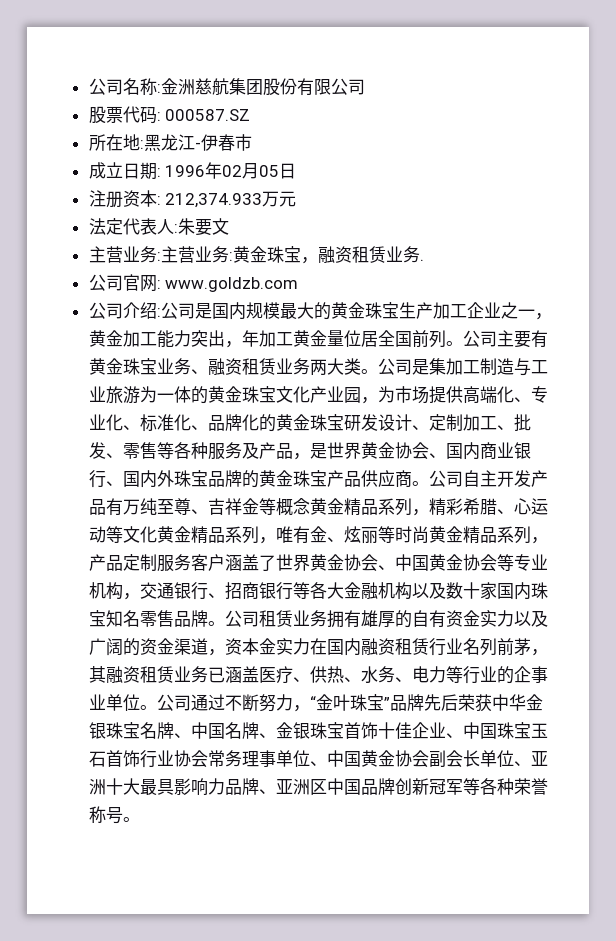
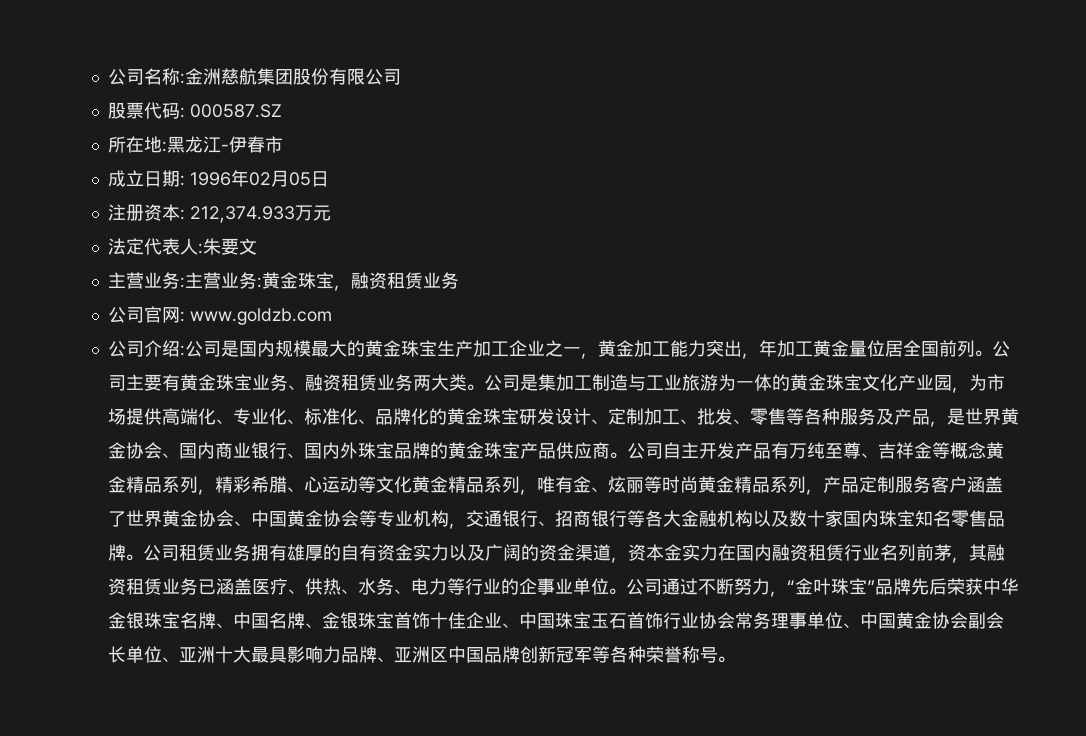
- 主营业务:主营业务:黄金珠宝，融资租赁业务.
+ 主营业务:主营业务:黄金珠宝，融资租赁业务

